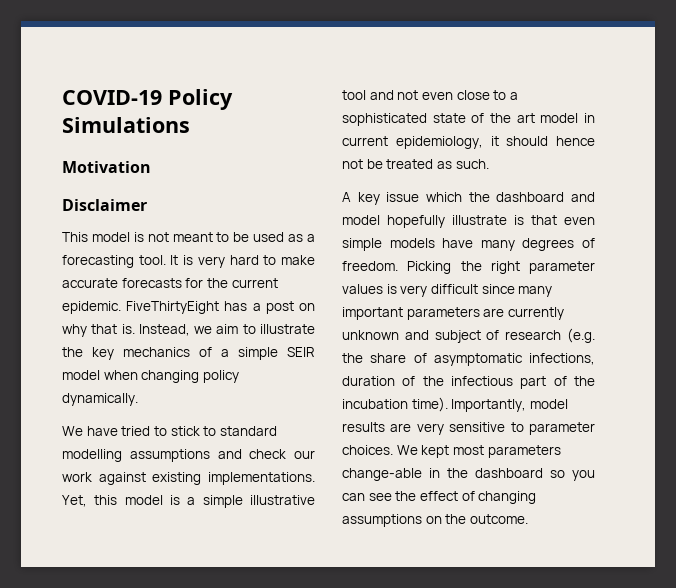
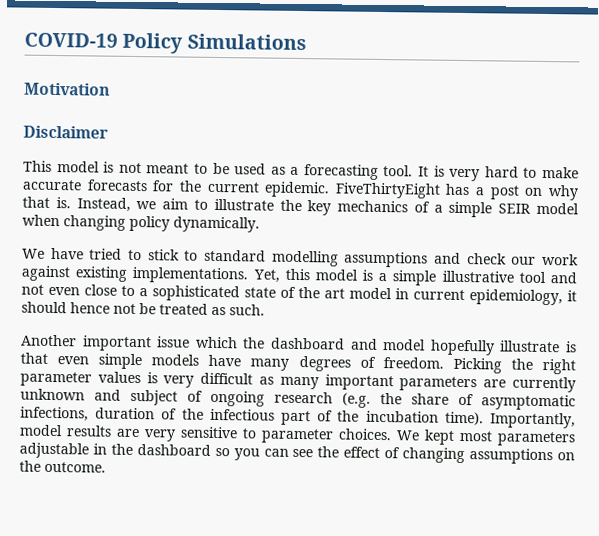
- A key issue which the dashboard and model hopefully illustrate is that even simple models have many degrees of freedom.
+ Another important issue which the dashboard and model hopefully illustrate is that even simple models have many degrees of freedom.
- Picking the right parameter values is very difficult since many important parameters are currently unknown and subject of research (e.g. the share of asymptomatic infections, duration of the infectious part of the incubation time).
+ Picking the right parameter values is very difficult as many important parameters are currently unknown and subject of ongoing research (e.g. the share of asymptomatic infections, duration of the infectious part of the incubation time).
- We kept most parameters change-able in the dashboard so you can see the effect of changing assumptions on the outcome.
+ We kept most parameters adjustable in the dashboard so you can see the effect of changing assumptions on the outcome.

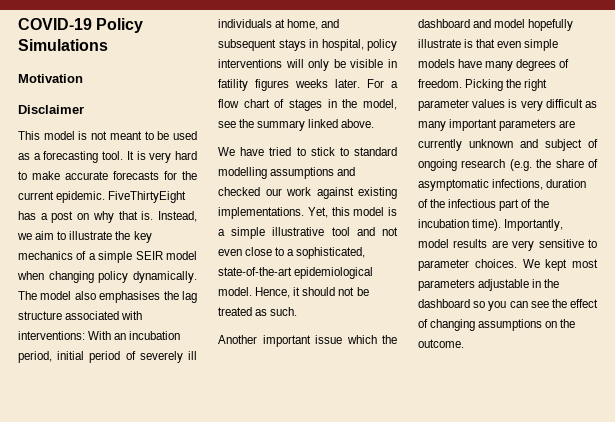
+ The model also emphasises the lag structure associated with interventions: With an incubation period, initial period of severely ill individuals at home, and subsequent stays in hospital, policy interventions will only be visible in fatility figures weeks later. For a flow chart of stages in the model, see the summary linked above.
- We have tried to stick to standard modelling assumptions and check our work against existing implementations.
+ We have tried to stick to standard modelling assumptions and checked our work against existing implementations.
- Yet, this model is a simple illustrative tool and not even close to a sophisticated state of the art model in current epidemiology, it should hence not be treated as such.
+ Yet, this model is a simple illustrative tool and not even close to a sophisticated, state-of-the-art epidemiological model. Hence, it should not be treated as such.

